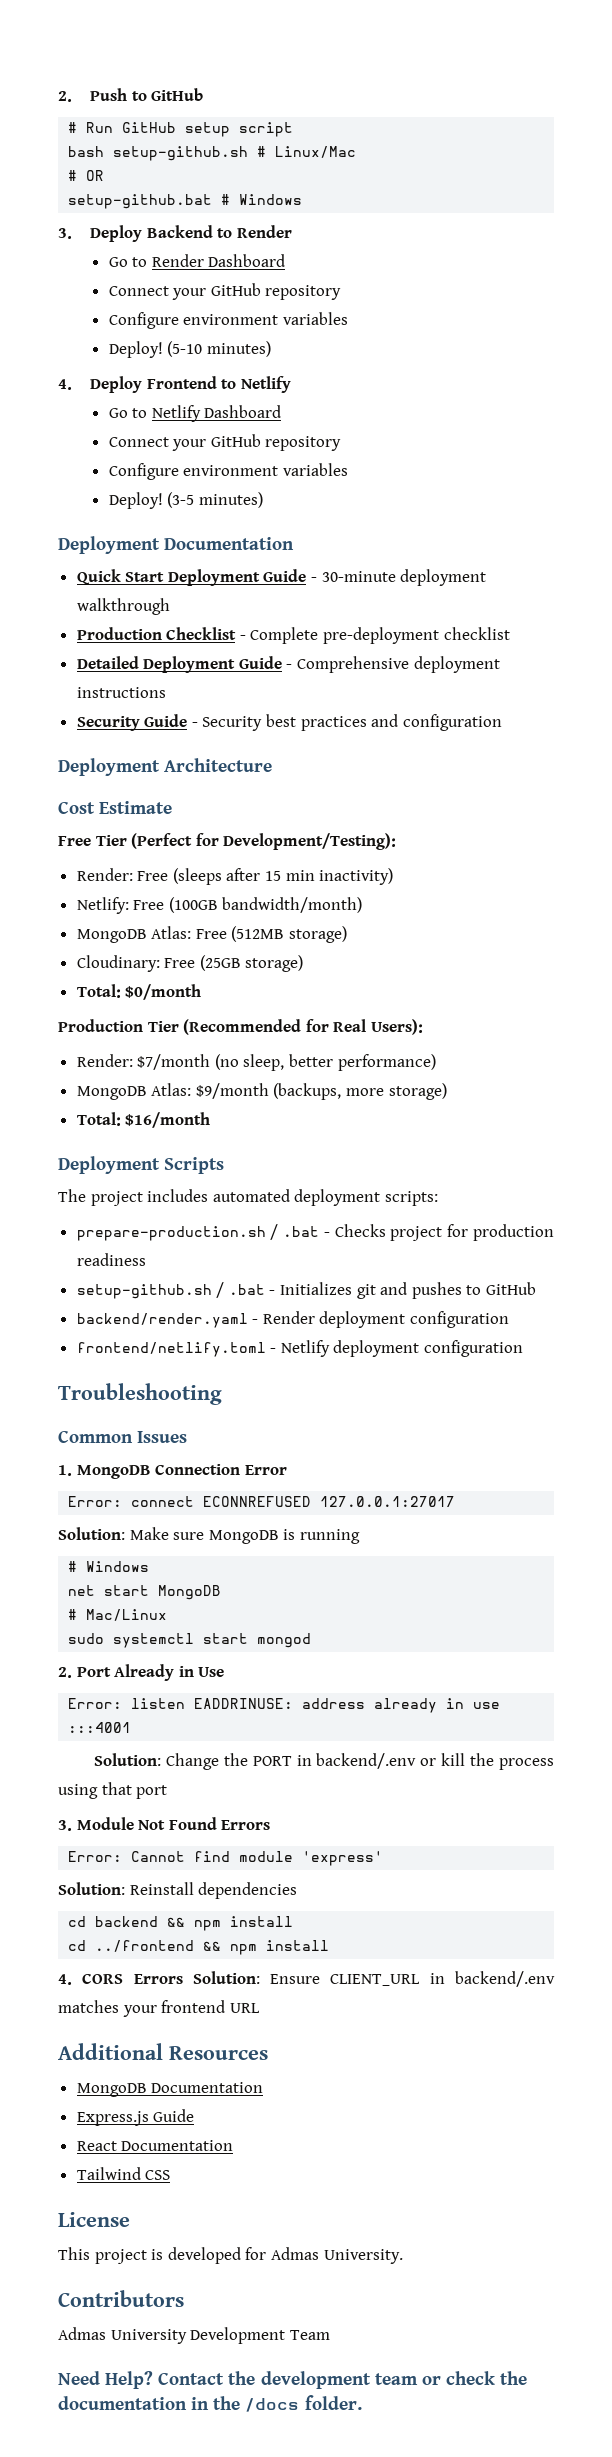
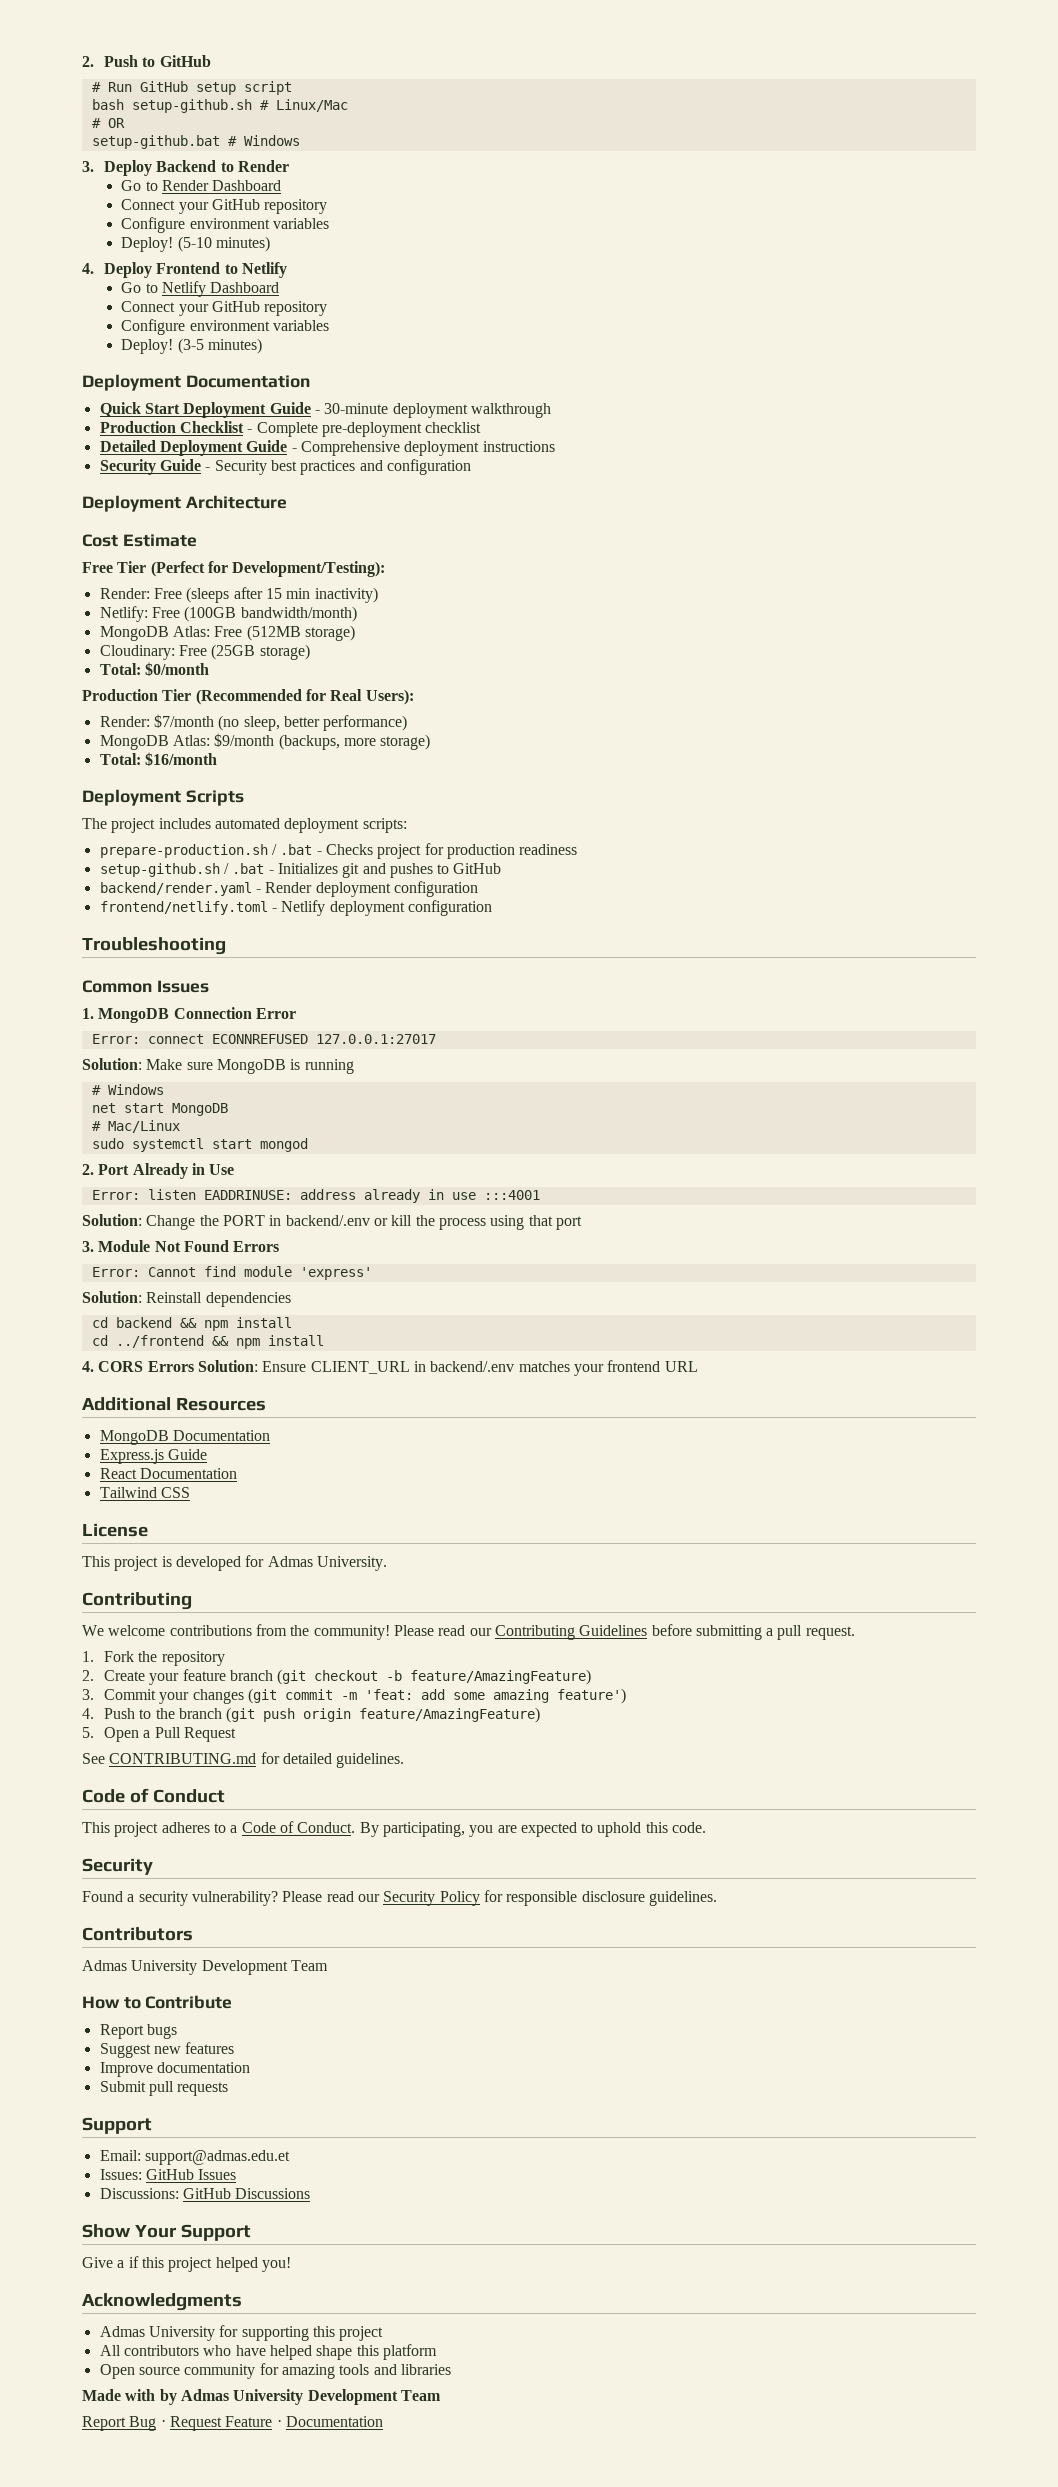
  This project is developed for Admas University.
+ Contributing
+ We welcome contributions from the community! Please read our Contributing Guidelines before submitting a pull request.
+ 1. Fork the repository
+ 2. Create your feature branch (git checkout -b feature/AmazingFeature)
+ 3. Commit your changes (git commit -m 'feat: add some amazing feature')
+ 4. Push to the branch (git push origin feature/AmazingFeature)
+ 5. Open a Pull Request
+ See CONTRIBUTING.md for detailed guidelines.
+ Code of Conduct
+ This project adheres to a Code of Conduct. By participating, you are expected to uphold this code.
+ Security
+ Found a security vulnerability? Please read our Security Policy for responsible disclosure guidelines.
- Need Help? Contact the development team or check the documentation in the /docs folder.
+ How to Contribute
+ Report bugs
+ Suggest new features
+ Improve documentation
+ Submit pull requests
+ Support
+ Email: support@admas.edu.et
+ Issues: GitHub Issues
+ Discussions: GitHub Discussions
+ Show Your Support
+ Give a if this project helped you!
+ Acknowledgments
+ Admas University for supporting this project
+ All contributors who have helped shape this platform
+ Open source community for amazing tools and libraries
+ Made with by Admas University Development Team
+ Report Bug · Request Feature · Documentation

